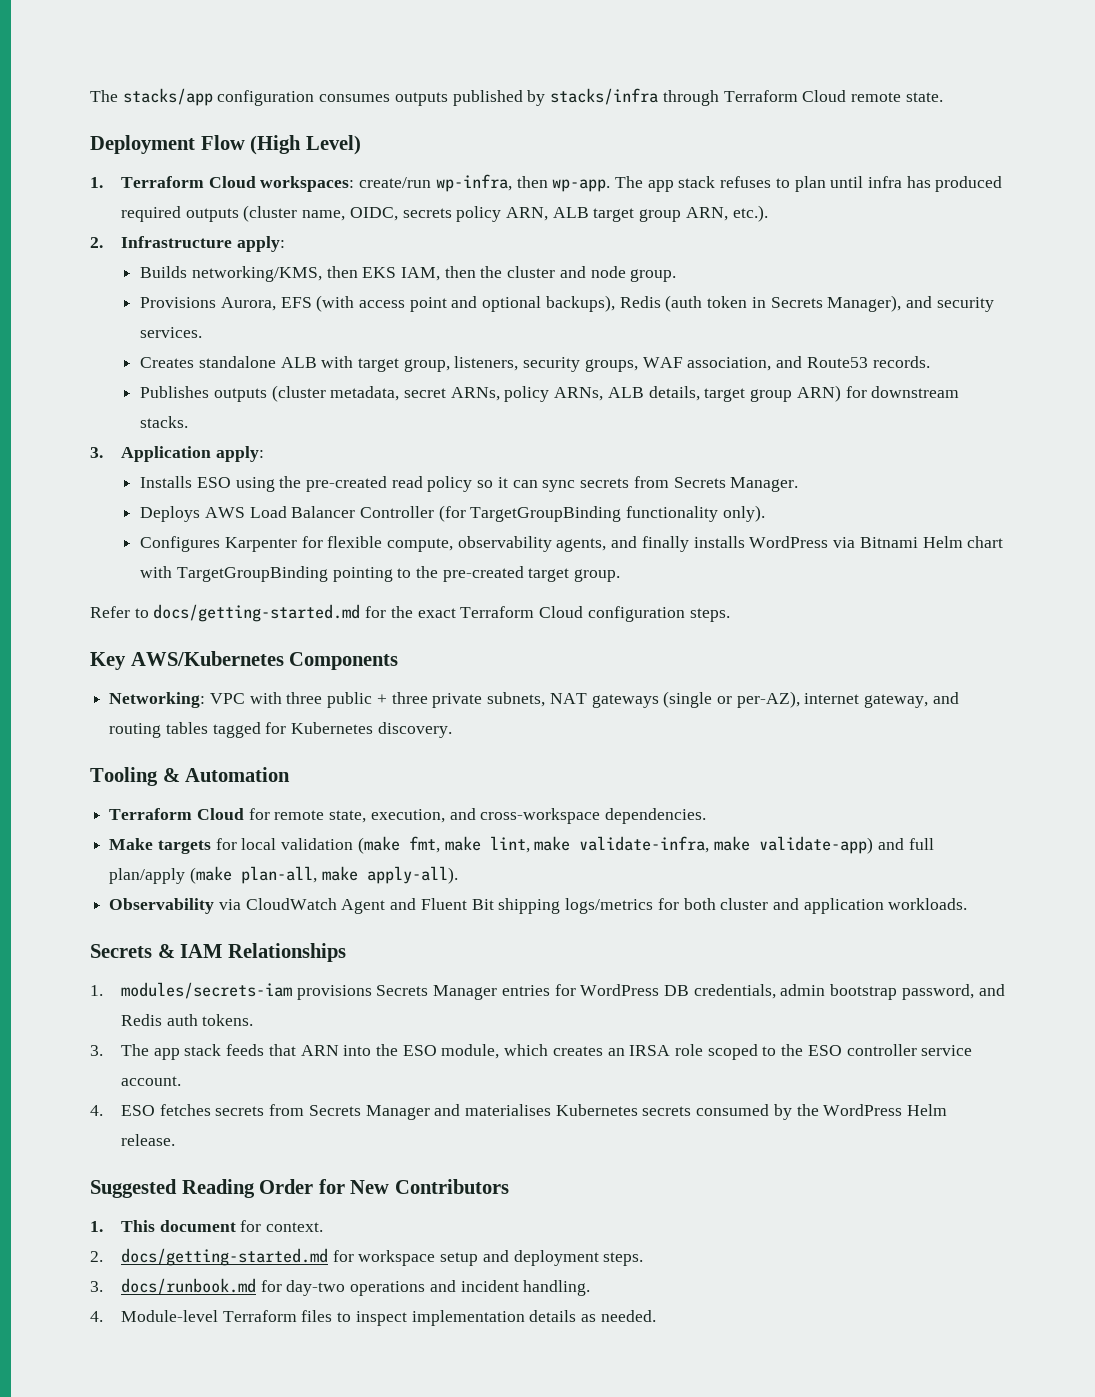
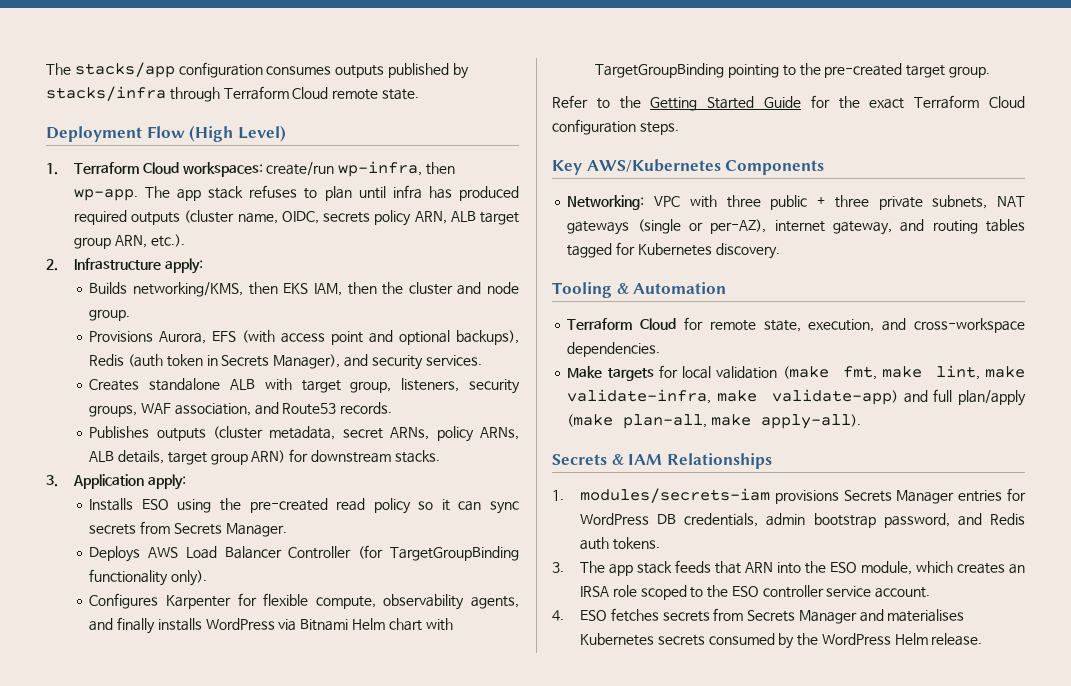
- Refer to docs/getting-started.md for the exact Terraform Cloud configuration steps.
+ Refer to the Getting Started Guide for the exact Terraform Cloud configuration steps.
- Observability via CloudWatch Agent and Fluent Bit shipping logs/metrics for both cluster and application workloads.
- Suggested Reading Order for New Contributors
- 1. This document for context.
- 2. docs/getting-started.md for workspace setup and deployment steps.
- 3. docs/runbook.md for day-two operations and incident handling.
- 4. Module-level Terraform files to inspect implementation details as needed.

